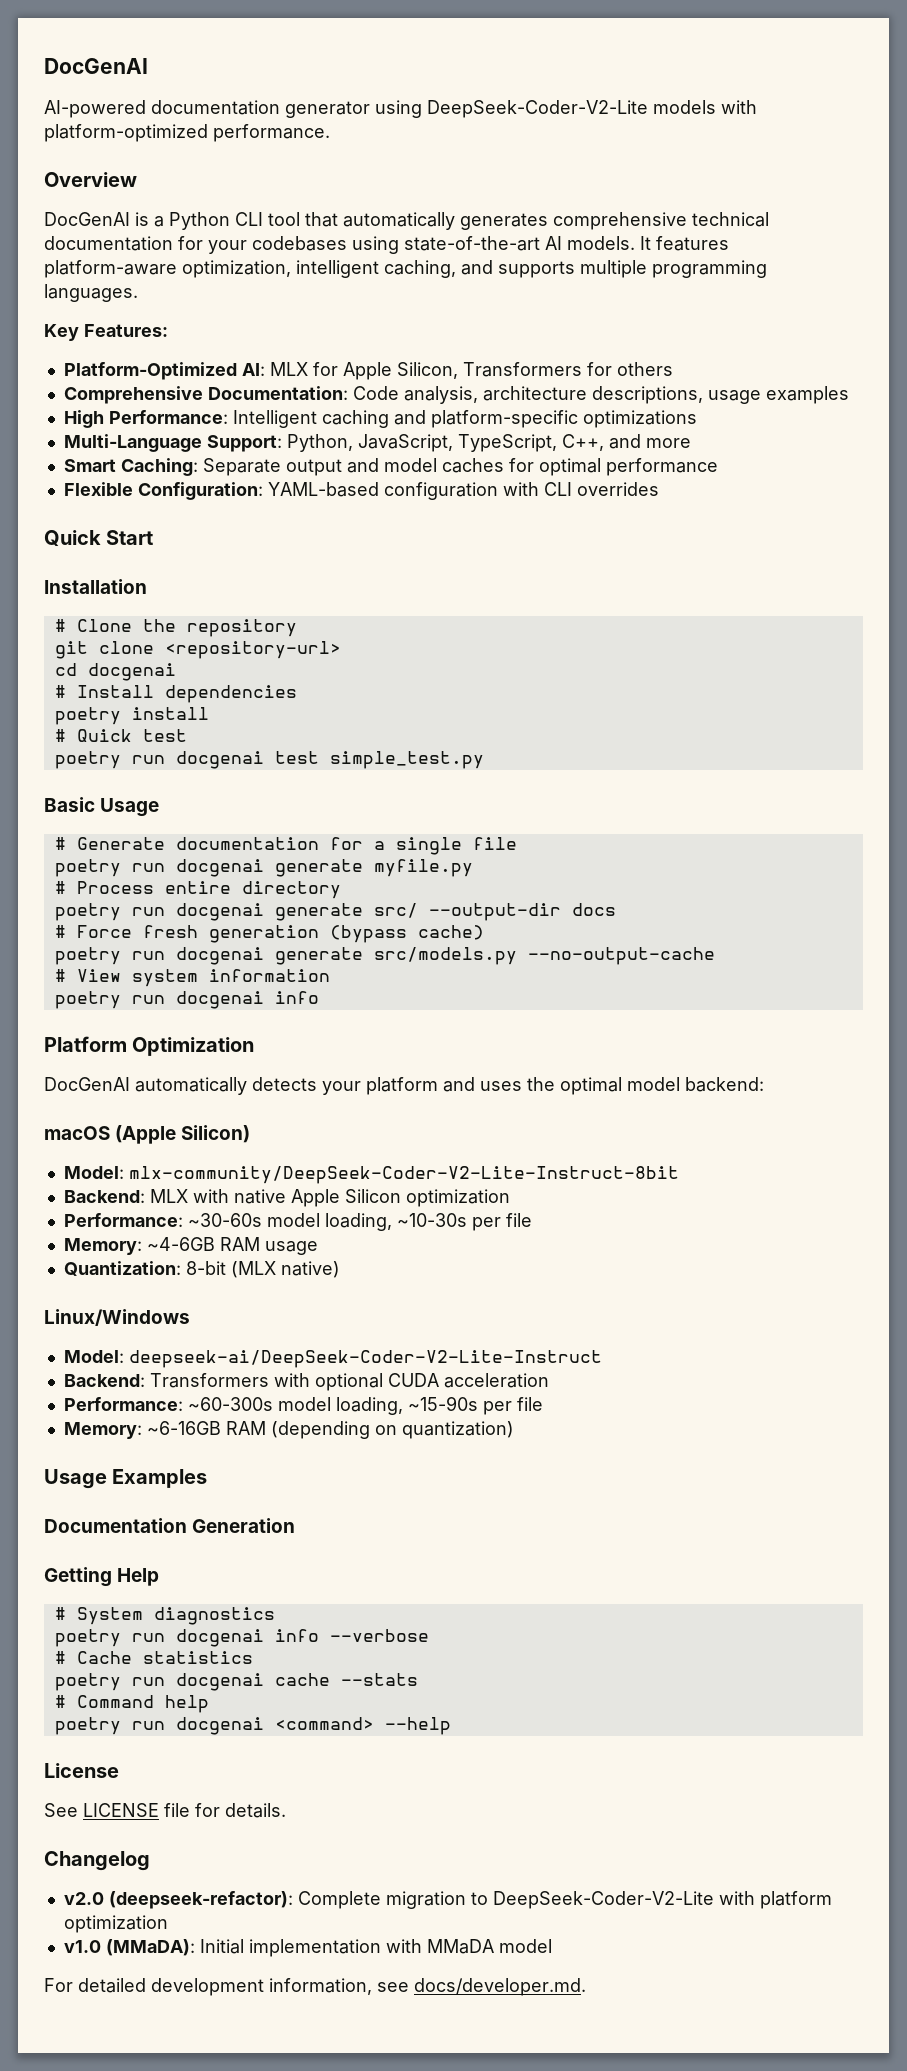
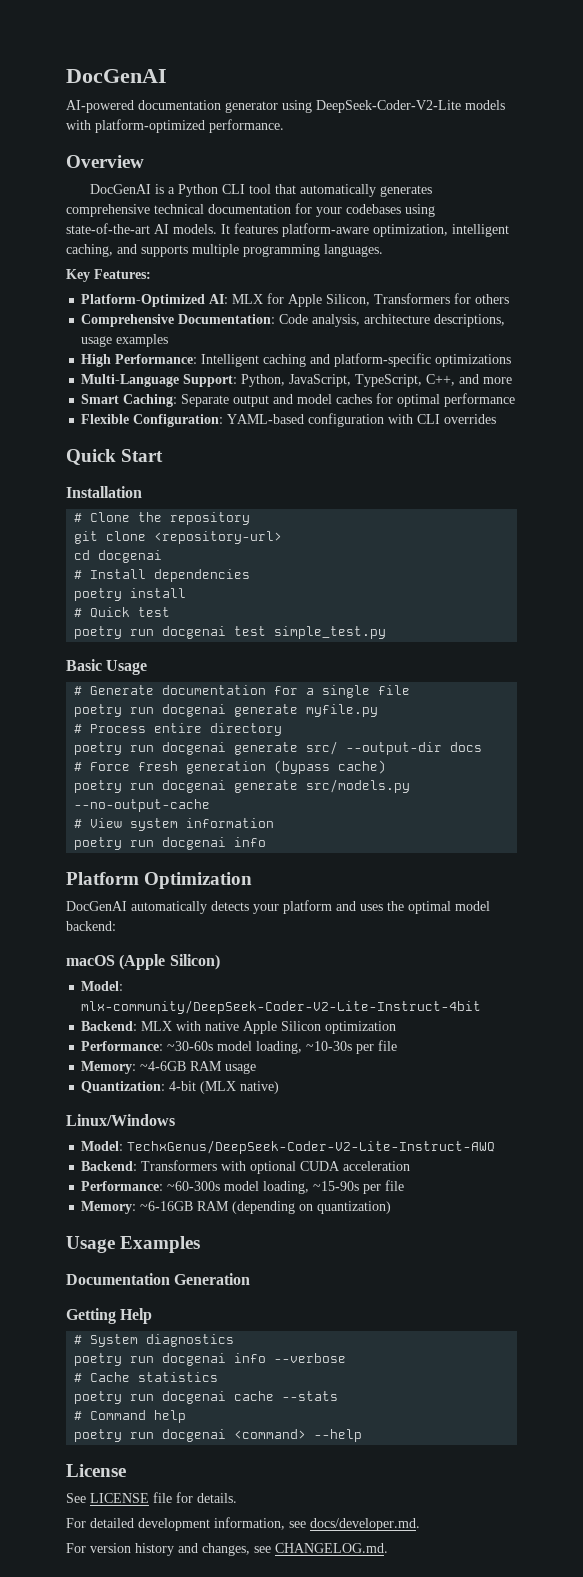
- Model: mlx-community/DeepSeek-Coder-V2-Lite-Instruct-8bit
+ Model: mlx-community/DeepSeek-Coder-V2-Lite-Instruct-4bit
- Quantization: 8-bit (MLX native)
+ Quantization: 4-bit (MLX native)
- Model: deepseek-ai/DeepSeek-Coder-V2-Lite-Instruct
+ Model: TechxGenus/DeepSeek-Coder-V2-Lite-Instruct-AWQ
- Changelog
- v2.0 (deepseek-refactor): Complete migration to DeepSeek-Coder-V2-Lite with platform optimization
- v1.0 (MMaDA): Initial implementation with MMaDA model
+ For version history and changes, see CHANGELOG.md.

